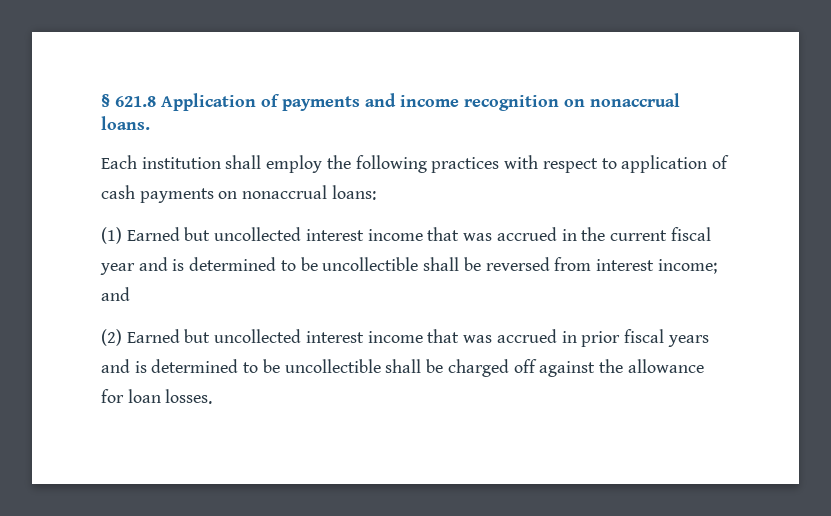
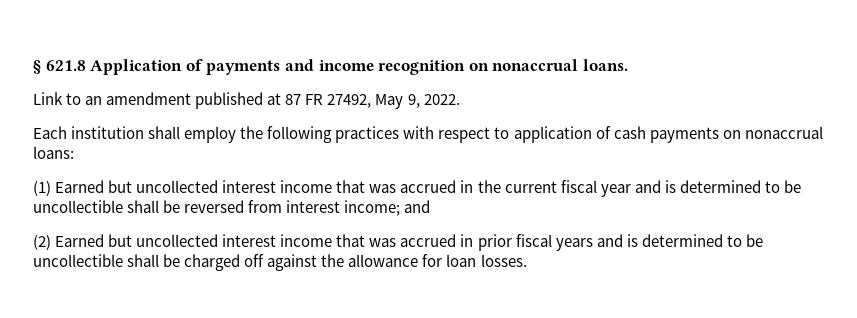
+ Link to an amendment published at 87 FR 27492, May 9, 2022.

